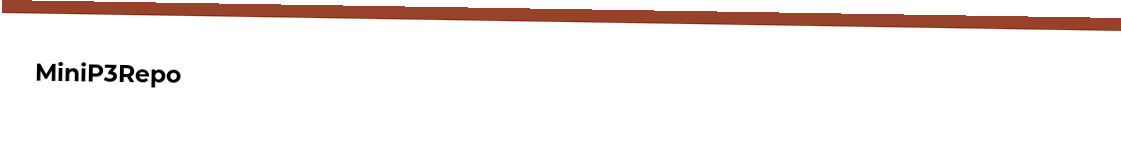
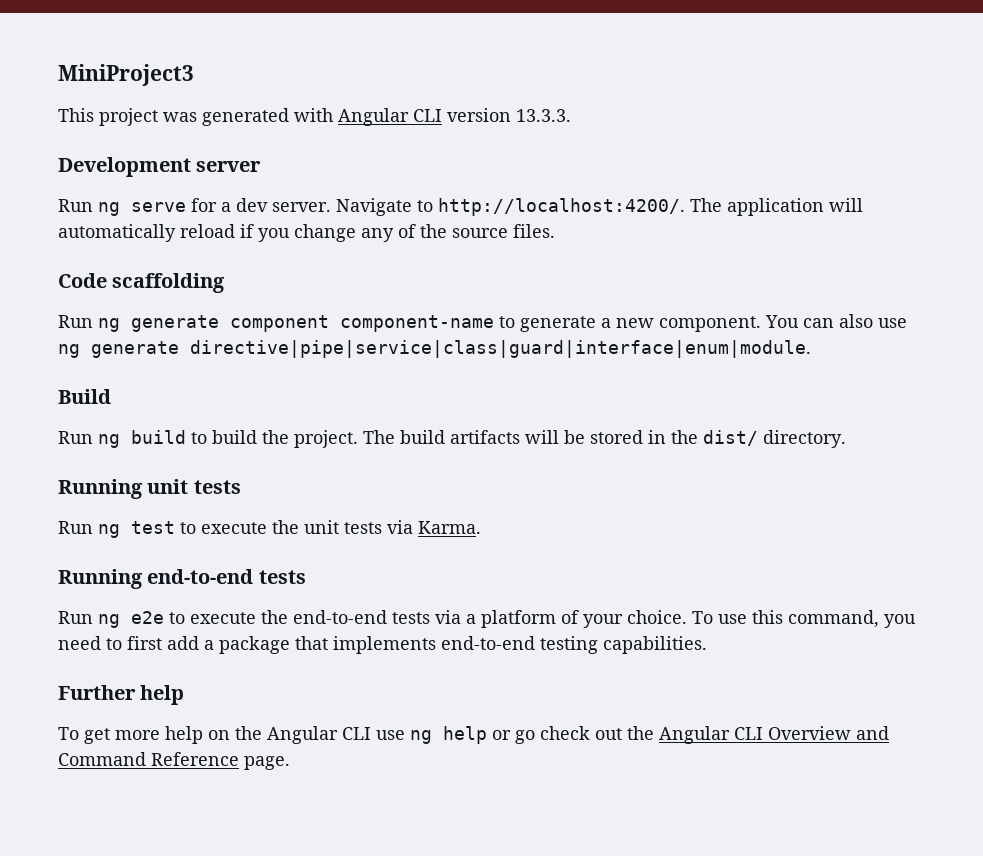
- MiniP3Repo
+ MiniProject3
+ This project was generated with Angular CLI version 13.3.3.
+ Development server
+ Run ng serve for a dev server. Navigate to http://localhost:4200/. The application will automatically reload if you change any of the source files.
+ Code scaffolding
+ Run ng generate component component-name to generate a new component. You can also use ng generate directive|pipe|service|class|guard|interface|enum|module.
+ Build
+ Run ng build to build the project. The build artifacts will be stored in the dist/ directory.
+ Running unit tests
+ Run ng test to execute the unit tests via Karma.
+ Running end-to-end tests
+ Run ng e2e to execute the end-to-end tests via a platform of your choice. To use this command, you need to first add a package that implements end-to-end testing capabilities.
+ Further help
+ To get more help on the Angular CLI use ng help or go check out the Angular CLI Overview and Command Reference page.

